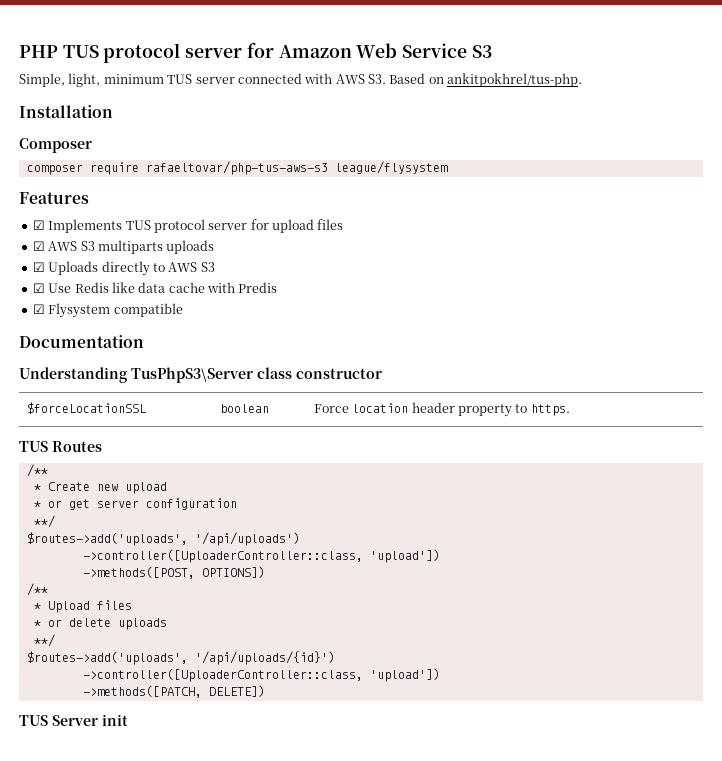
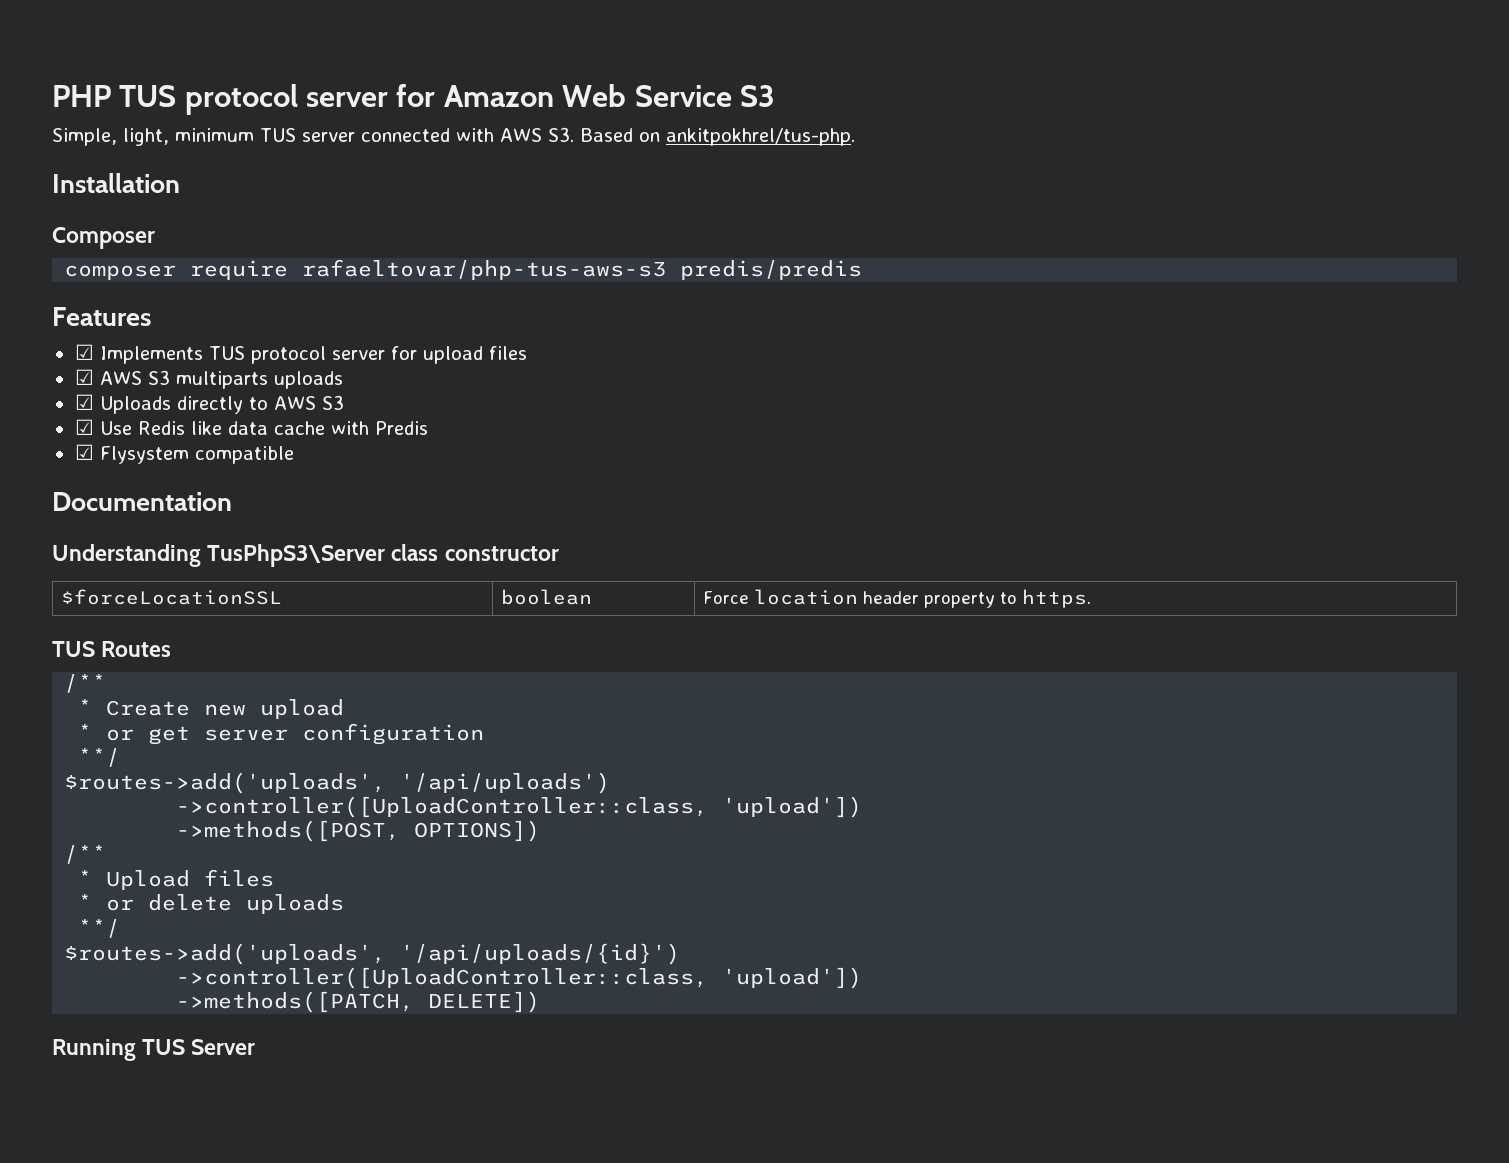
- composer require rafaeltovar/php-tus-aws-s3 league/flysystem
+ composer require rafaeltovar/php-tus-aws-s3 predis/predis
  $routes->add('uploads', '/api/uploads')
- ->controller([UploaderController::class, 'upload'])
+ ->controller([UploadController::class, 'upload'])
  $routes->add('uploads', '/api/uploads/{id}')
- ->controller([UploaderController::class, 'upload'])
+ ->controller([UploadController::class, 'upload'])
- TUS Server init
+ Running TUS Server

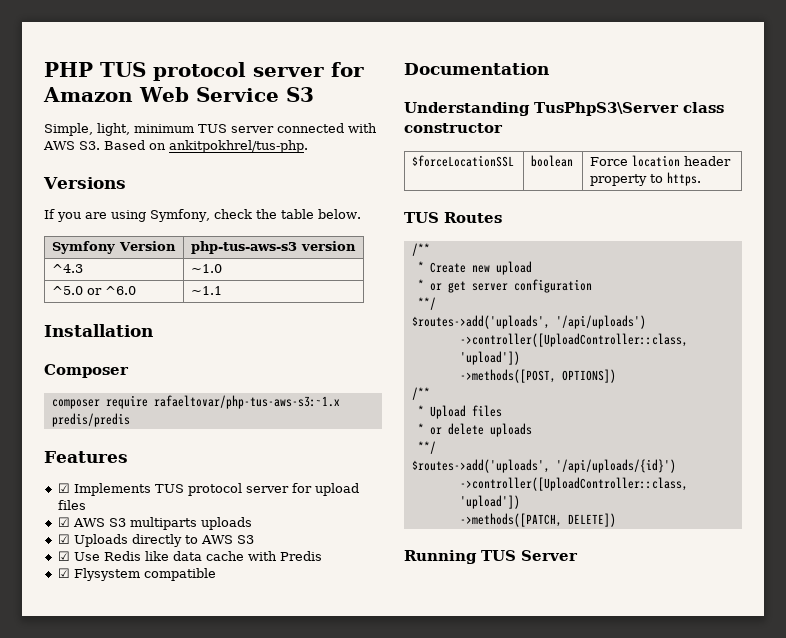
+ Versions
+ If you are using Symfony, check the table below.
+ Symfony Version | php-tus-aws-s3 version
+ ^4.3 | ~1.0
+ ^5.0 or ^6.0 | ~1.1
- composer require rafaeltovar/php-tus-aws-s3 predis/predis
+ composer require rafaeltovar/php-tus-aws-s3:~1.x predis/predis

